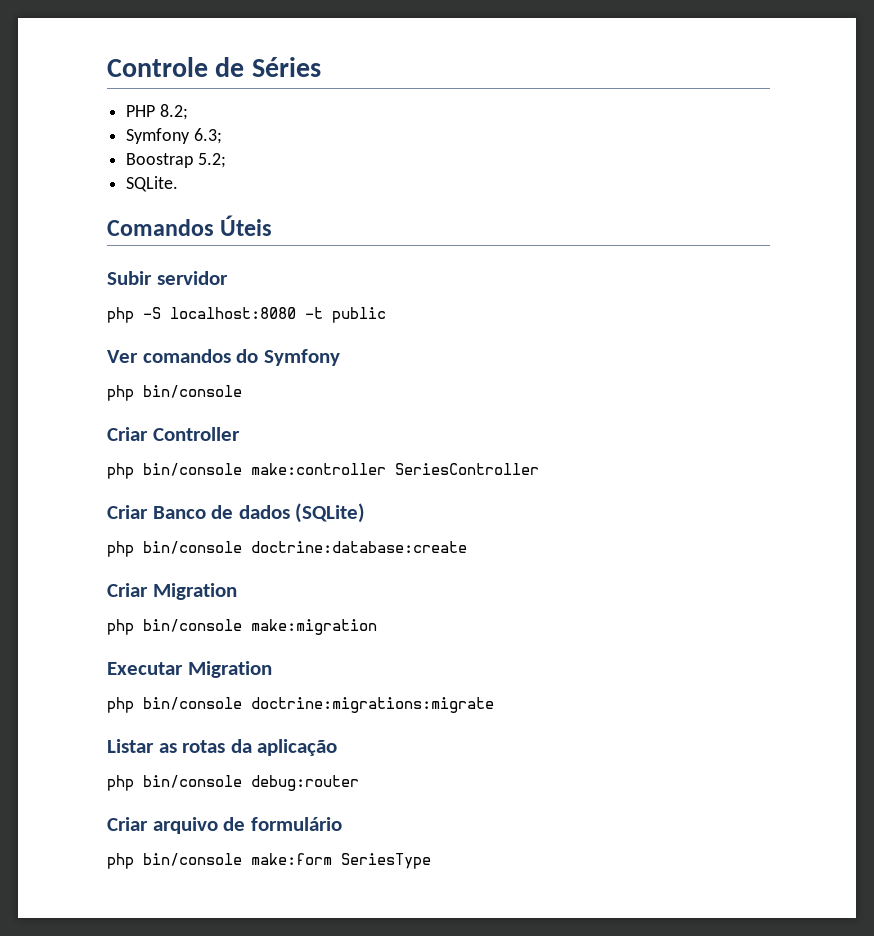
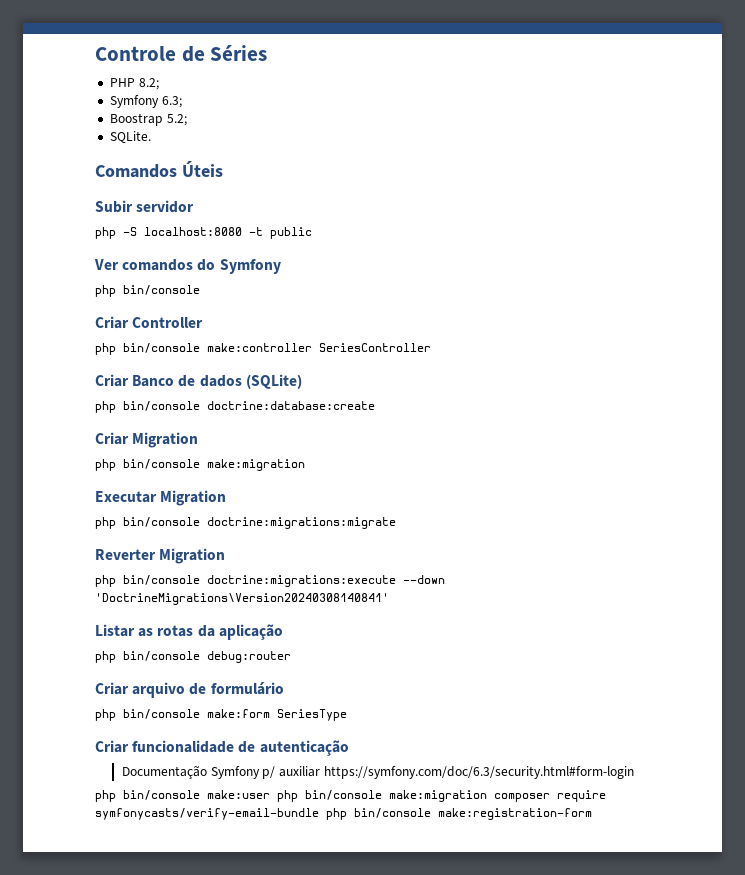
+ Reverter Migration
+ php bin/console doctrine:migrations:execute --down 'DoctrineMigrations\Version20240308140841'
+ Criar funcionalidade de autenticação
+ Documentação Symfony p/ auxiliar https://symfony.com/doc/6.3/security.html#form-login
+ php bin/console make:user php bin/console make:migration composer require symfonycasts/verify-email-bundle php bin/console make:registration-form

